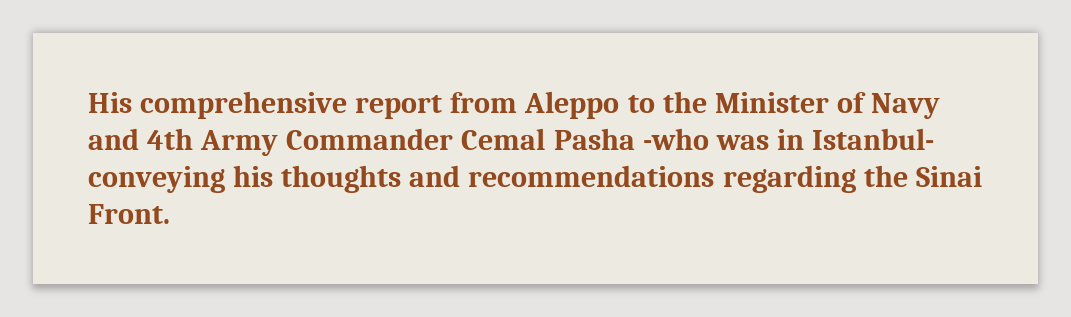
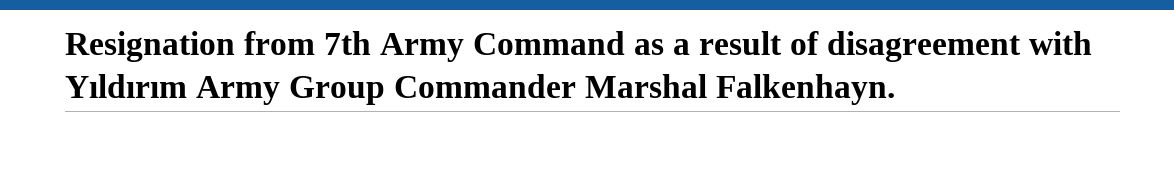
- His comprehensive report from Aleppo to the Minister of Navy and 4th Army Commander Cemal Pasha -who was in Istanbul- conveying his thoughts and recommendations regarding the Sinai Front.
+ Resignation from 7th Army Command as a result of disagreement with Yıldırım Army Group Commander Marshal Falkenhayn.

